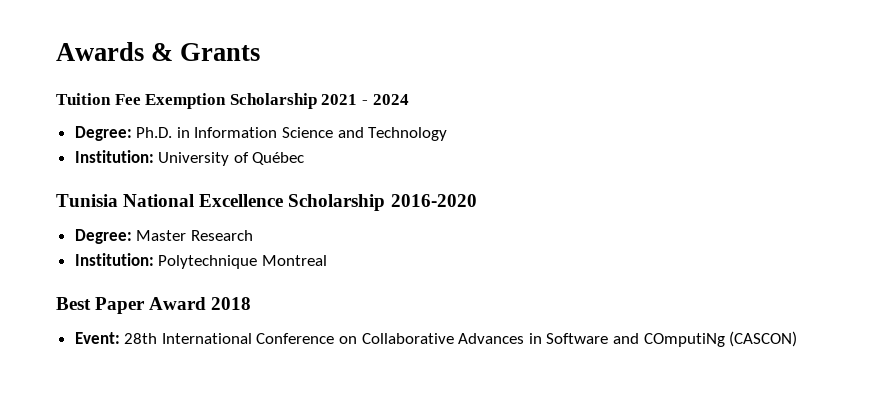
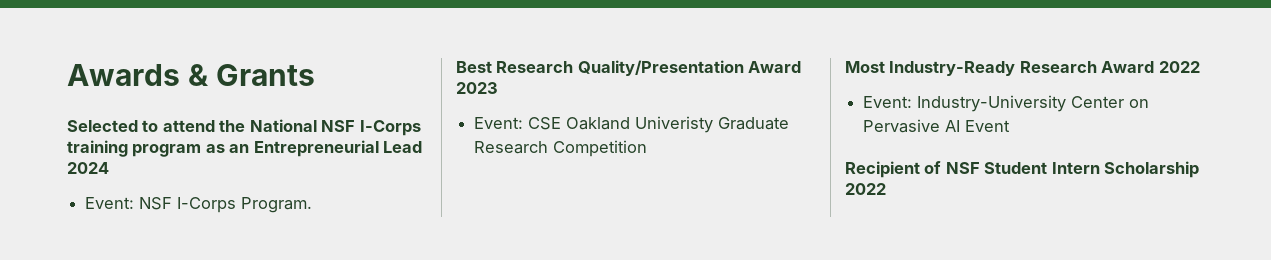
- Tuition Fee Exemption Scholarship 2021 - 2024
- Degree: Ph.D. in Information Science and Technology
- Institution: University of Québec
- Tunisia National Excellence Scholarship 2016-2020
- Degree: Master Research
- Institution: Polytechnique Montreal
- Best Paper Award 2018
- Event: 28th International Conference on Collaborative Advances in Software and COmputiNg (CASCON)
+ Selected to attend the National NSF I-Corps training program as an Entrepreneurial Lead 2024
+ Event: NSF I-Corps Program.
+ Best Research Quality/Presentation Award 2023
+ Event: CSE Oakland Univeristy Graduate Research Competition
+ Most Industry-Ready Research Award 2022
+ Event: Industry-University Center on Pervasive AI Event
+ Recipient of NSF Student Intern Scholarship 2022

